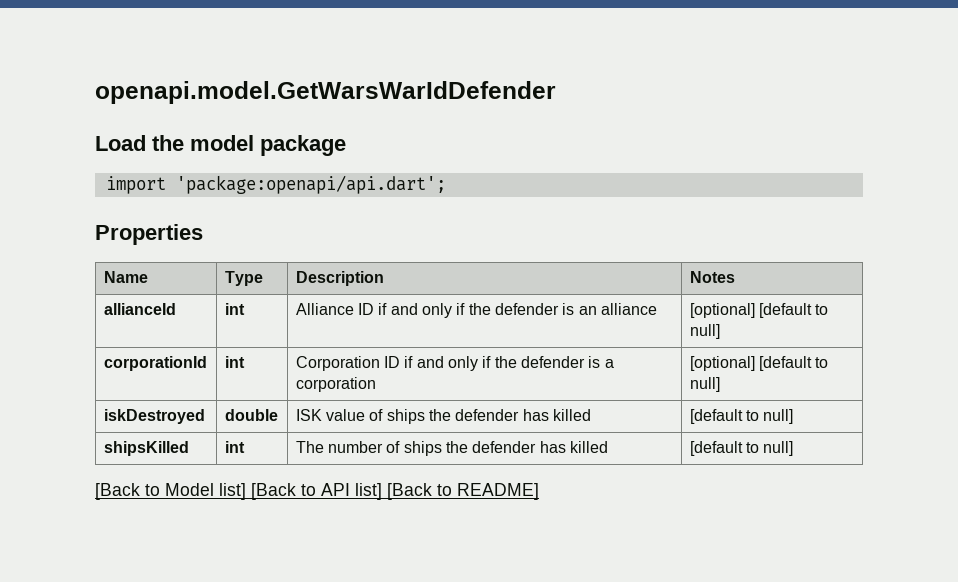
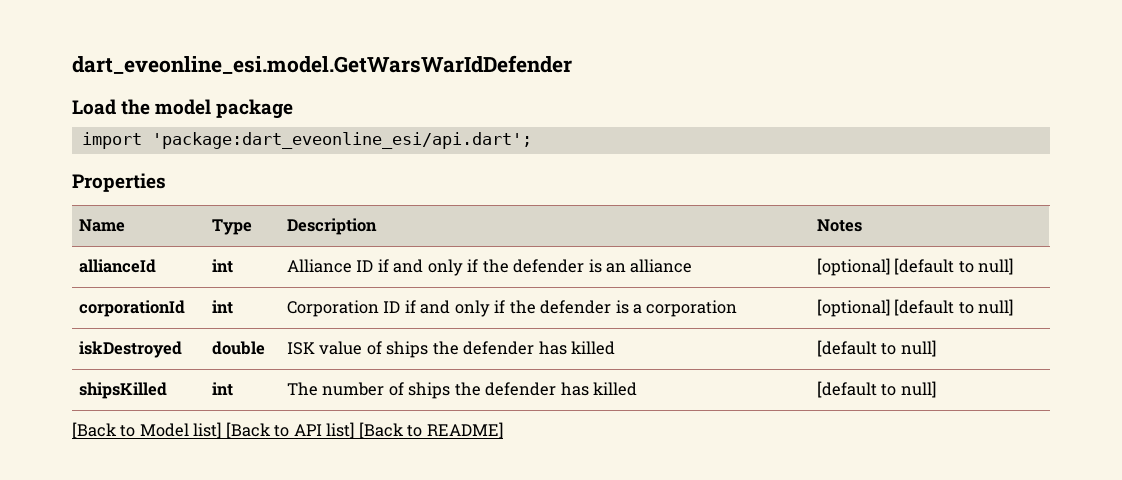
- openapi.model.GetWarsWarIdDefender
+ dart_eveonline_esi.model.GetWarsWarIdDefender
- import 'package:openapi/api.dart';
+ import 'package:dart_eveonline_esi/api.dart';

